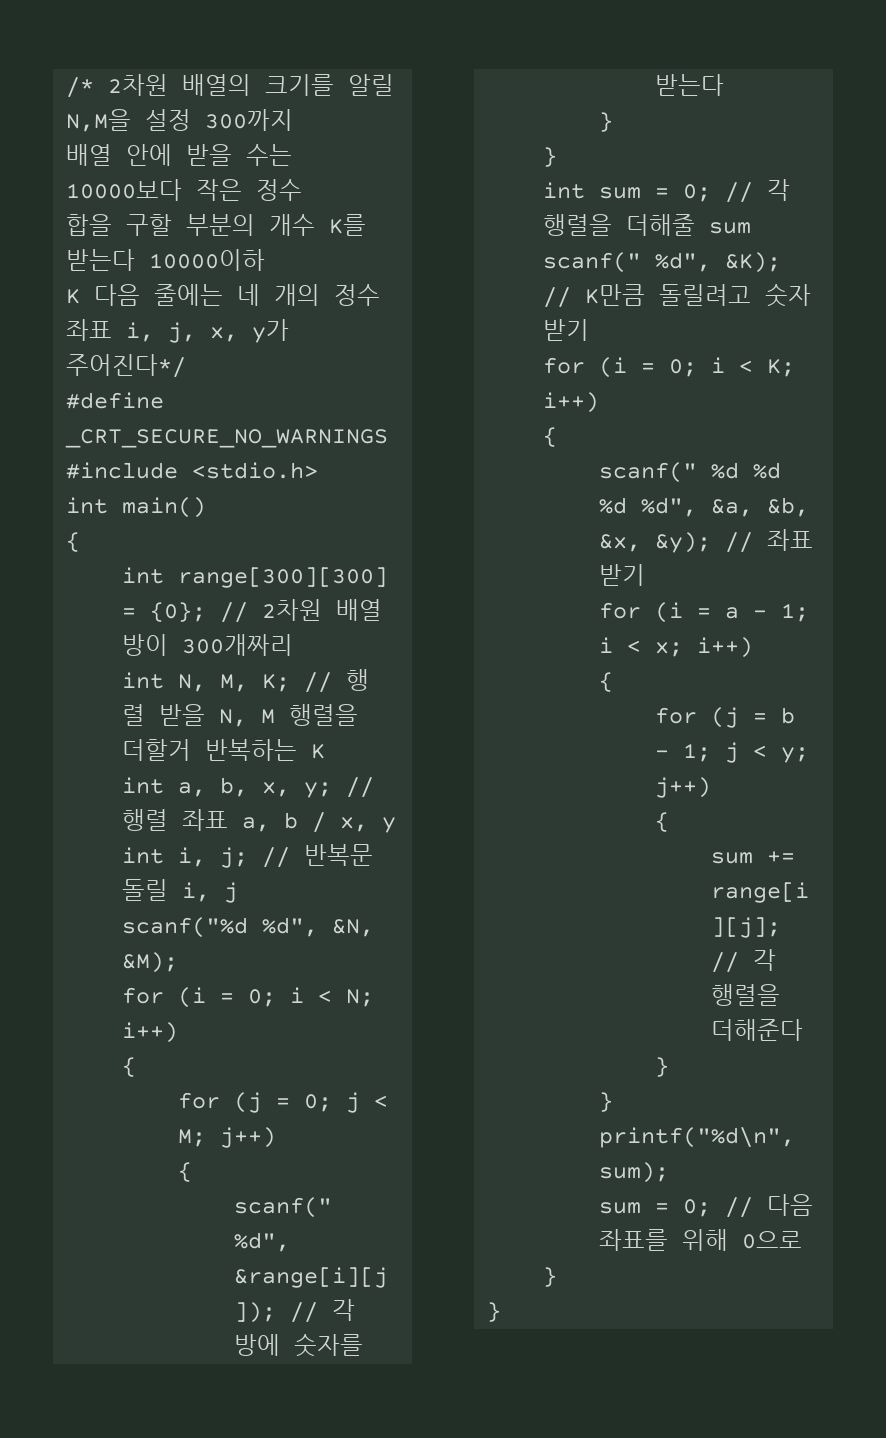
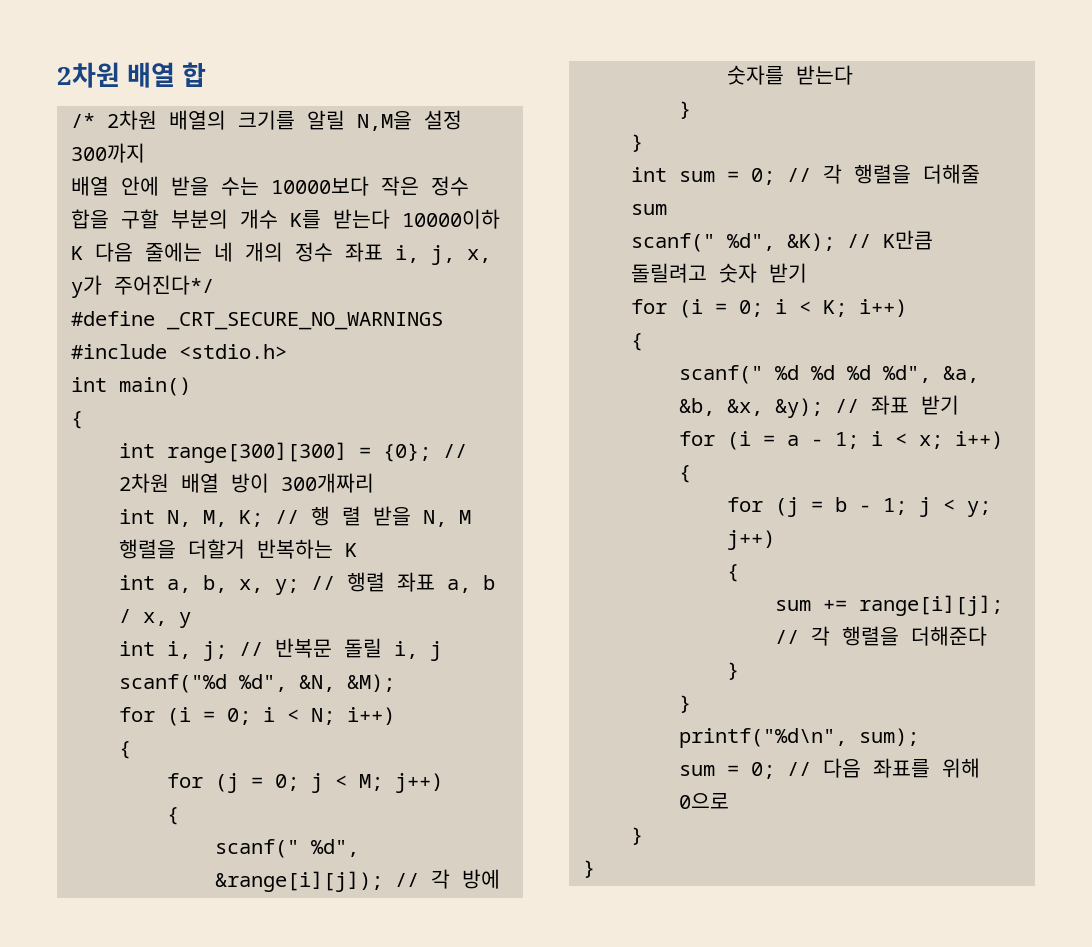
+ 2차원 배열 합

